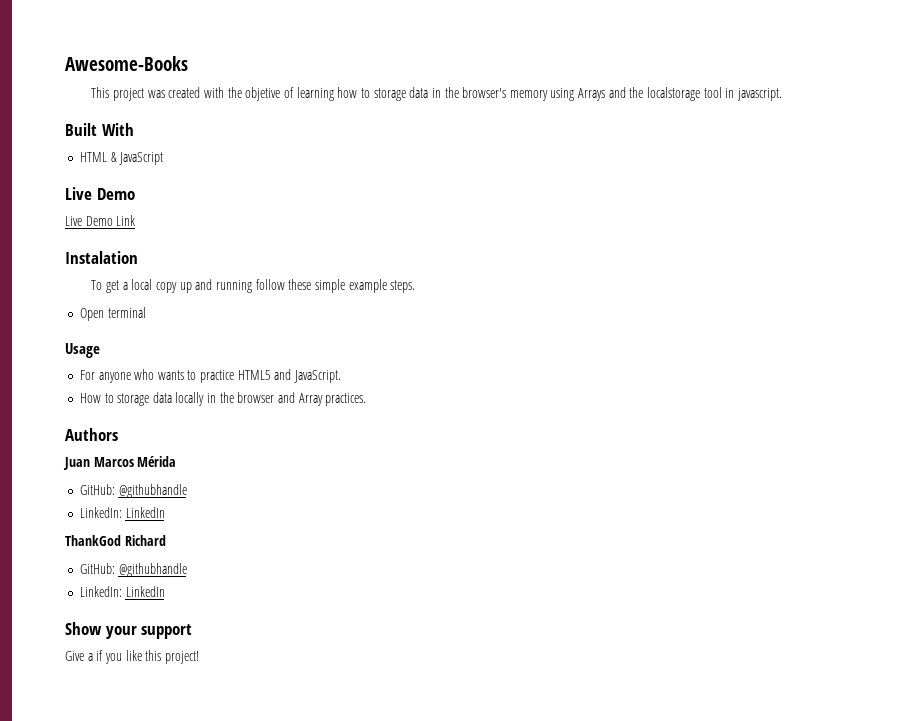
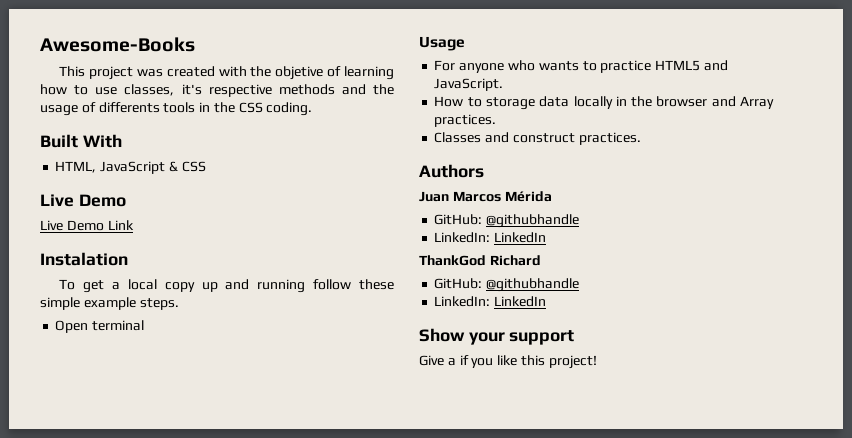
- This project was created with the objetive of learning how to storage data in the browser's memory using Arrays and the localstorage tool in javascript.
+ This project was created with the objetive of learning how to use classes, it's respective methods and the usage of differents tools in the CSS coding.
  Built With
- HTML & JavaScript
+ HTML, JavaScript & CSS
+ Classes and construct practices.

